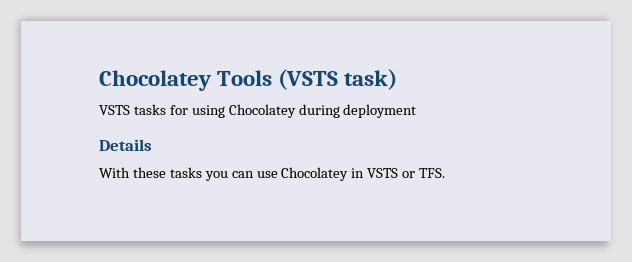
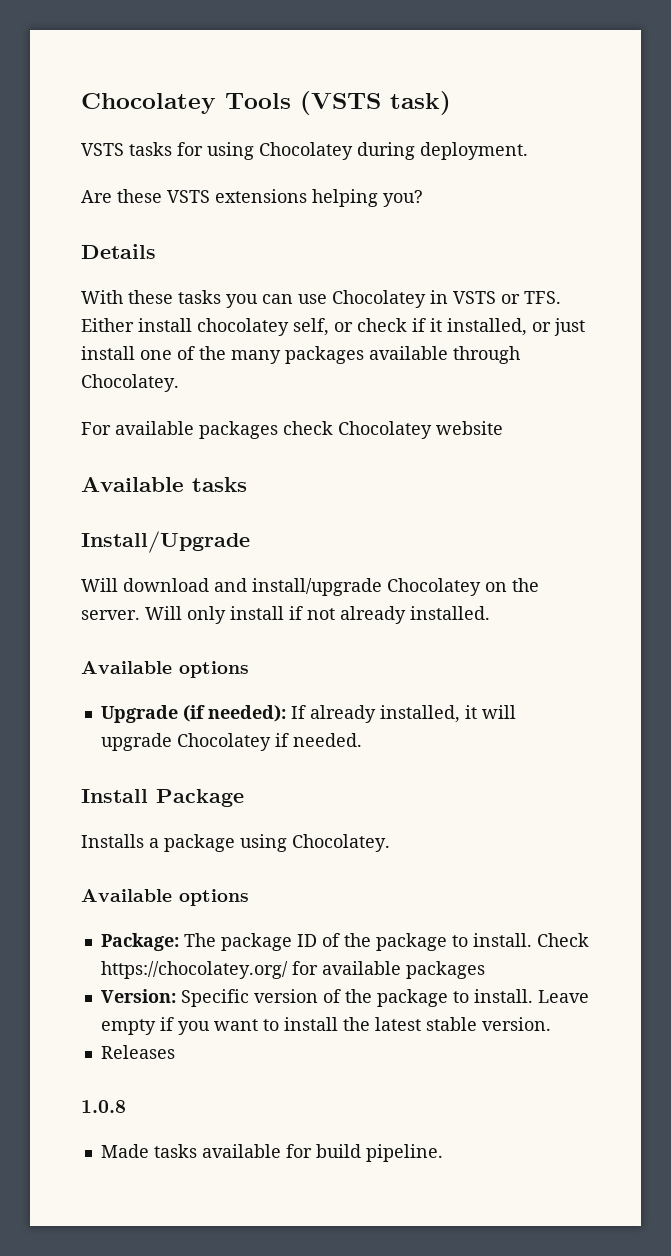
- VSTS tasks for using Chocolatey during deployment
+ VSTS tasks for using Chocolatey during deployment.
+ Are these VSTS extensions helping you?
- With these tasks you can use Chocolatey in VSTS or TFS.
+ With these tasks you can use Chocolatey in VSTS or TFS. Either install chocolatey self, or check if it installed, or just install one of the many packages available through Chocolatey.
+ For available packages check Chocolatey website
+ Available tasks
+ Install/Upgrade
+ Will download and install/upgrade Chocolatey on the server. Will only install if not already installed.
+ Available options
+ Upgrade (if needed): If already installed, it will upgrade Chocolatey if needed.
+ Install Package
+ Installs a package using Chocolatey.
+ Available options
+ Package: The package ID of the package to install. Check https://chocolatey.org/ for available packages
+ Version: Specific version of the package to install. Leave empty if you want to install the latest stable version.
+ Releases
+ 1.0.8
+ Made tasks available for build pipeline.

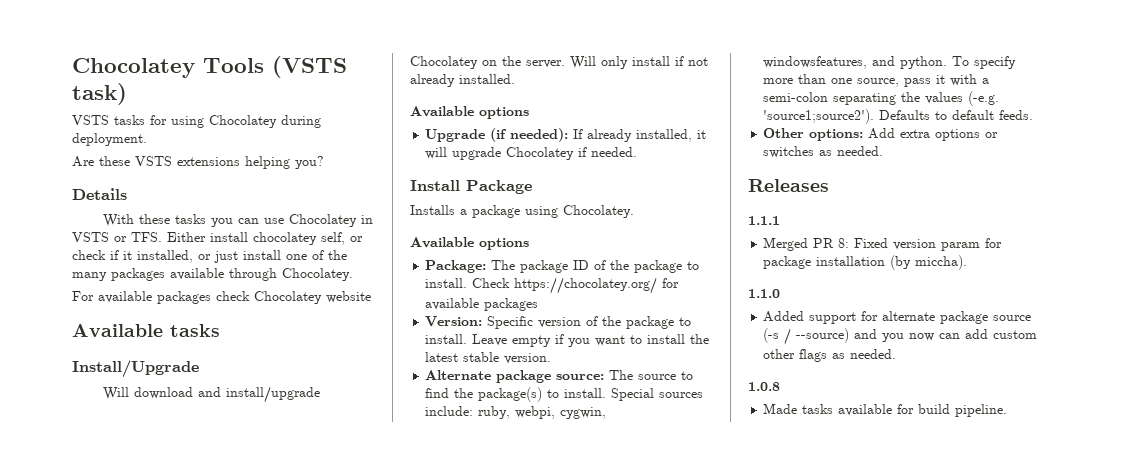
+ Alternate package source: The source to find the package(s) to install. Special sources include: ruby, webpi, cygwin, windowsfeatures, and python. To specify more than one source, pass it with a semi-colon separating the values (-e.g. 'source1;source2'). Defaults to default feeds.
+ Other options: Add extra options or switches as needed.
  Releases
+ 1.1.1
+ Merged PR 8: Fixed version param for package installation (by miccha).
+ 1.1.0
+ Added support for alternate package source (-s / --source) and you now can add custom other flags as needed.

